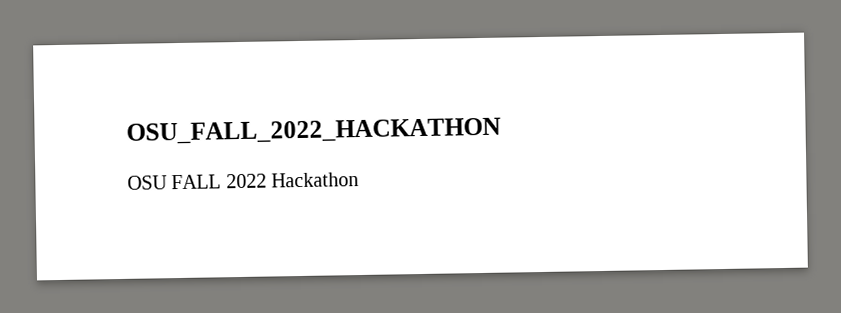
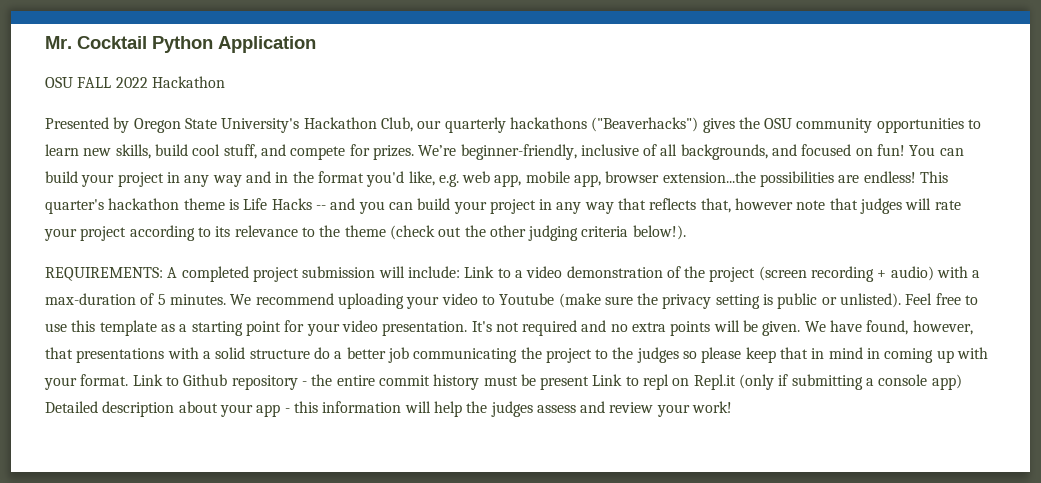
- OSU_FALL_2022_HACKATHON
+ Mr. Cocktail Python Application
+ Presented by Oregon State University's Hackathon Club, our quarterly hackathons ("Beaverhacks") gives the OSU community opportunities to learn new skills, build cool stuff, and compete for prizes. We’re beginner-friendly, inclusive of all backgrounds, and focused on fun! You can build your project in any way and in the format you'd like, e.g. web app, mobile app, browser extension...the possibilities are endless! This quarter's hackathon theme is Life Hacks -- and you can build your project in any way that reflects that, however note that judges will rate your project according to its relevance to the theme (check out the other judging criteria below!).
+ REQUIREMENTS: A completed project submission will include: Link to a video demonstration of the project (screen recording + audio) with a max-duration of 5 minutes. We recommend uploading your video to Youtube (make sure the privacy setting is public or unlisted). Feel free to use this template as a starting point for your video presentation. It's not required and no extra points will be given. We have found, however, that presentations with a solid structure do a better job communicating the project to the judges so please keep that in mind in coming up with your format. Link to Github repository - the entire commit history must be present Link to repl on Repl.it (only if submitting a console app) Detailed description about your app - this information will help the judges assess and review your work!

